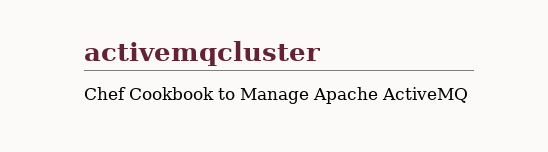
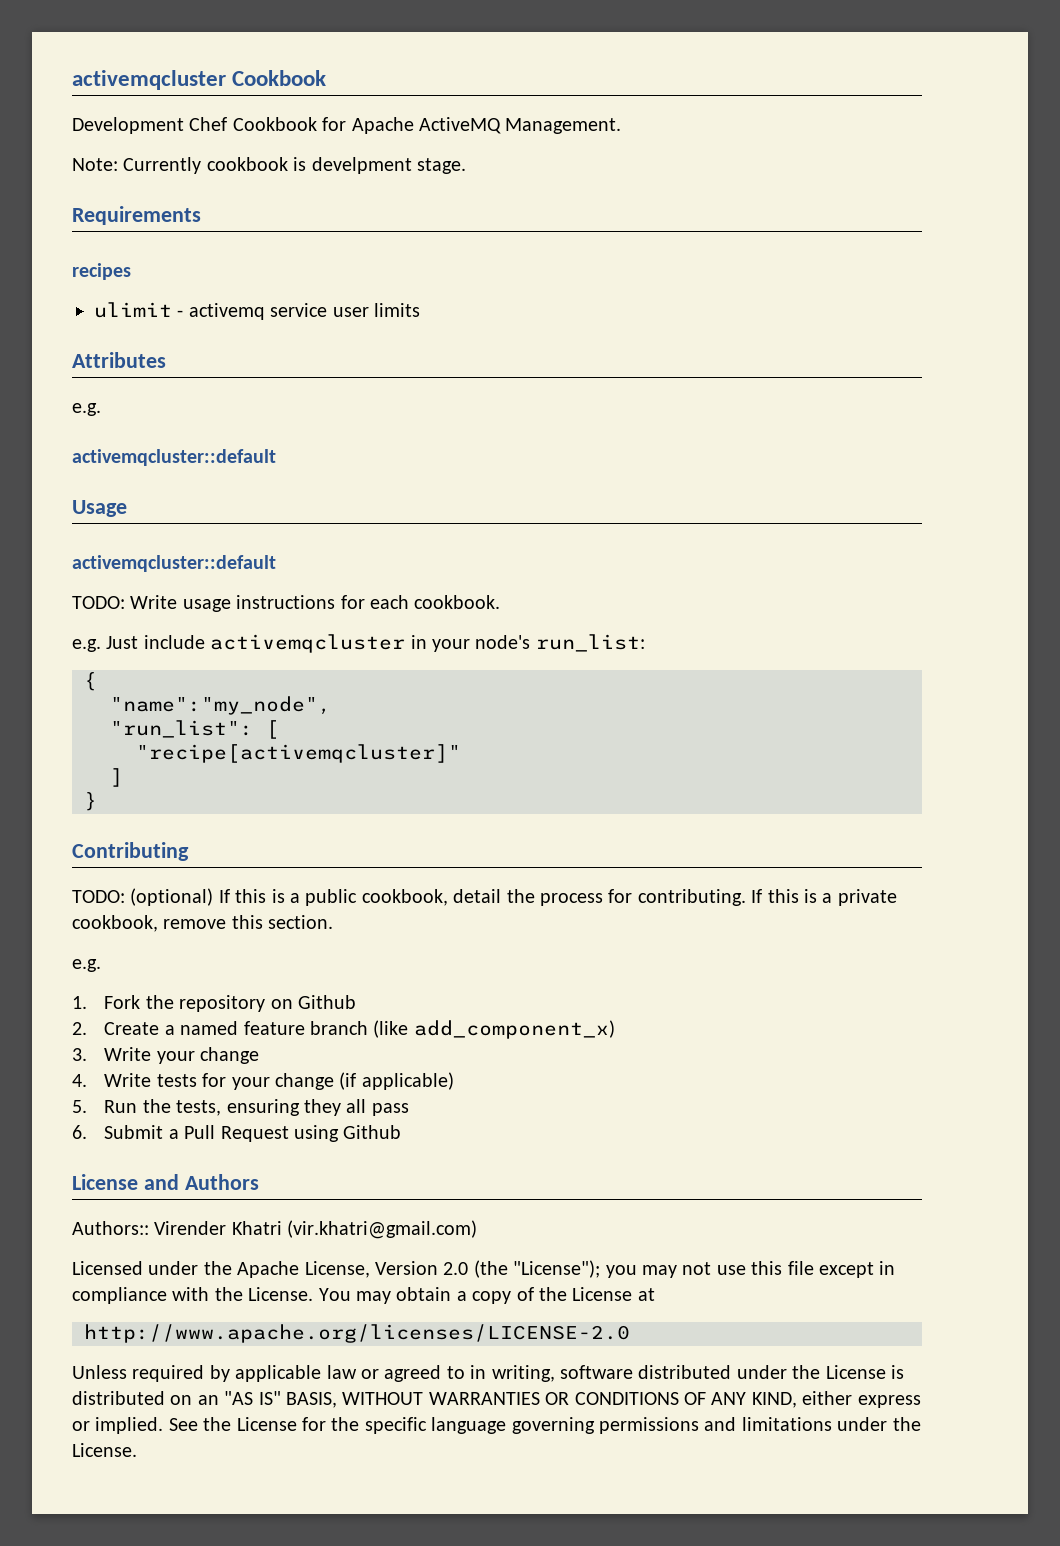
- activemqcluster
- Chef Cookbook to Manage Apache ActiveMQ
+ activemqcluster Cookbook
+ Development Chef Cookbook for Apache ActiveMQ Management.
+ Note: Currently cookbook is develpment stage.
+ Requirements
+ recipes
+ ulimit - activemq service user limits
+ Attributes
+ e.g.
+ activemqcluster::default
+ Usage
+ activemqcluster::default
+ TODO: Write usage instructions for each cookbook.
+ e.g. Just include activemqcluster in your node's run_list:
+ {
+ "name":"my_node",
+ "run_list": [
+ "recipe[activemqcluster]"
+ ]
+ }
+ Contributing
+ TODO: (optional) If this is a public cookbook, detail the process for contributing. If this is a private cookbook, remove this section.
+ e.g.
+ 1. Fork the repository on Github
+ 2. Create a named feature branch (like add_component_x)
+ 3. Write your change
+ 4. Write tests for your change (if applicable)
+ 5. Run the tests, ensuring they all pass
+ 6. Submit a Pull Request using Github
+ License and Authors
+ Authors:: Virender Khatri (vir.khatri@gmail.com)
+ Licensed under the Apache License, Version 2.0 (the "License"); you may not use this file except in compliance with the License. You may obtain a copy of the License at
+ http://www.apache.org/licenses/LICENSE-2.0
+ Unless required by applicable law or agreed to in writing, software distributed under the License is distributed on an "AS IS" BASIS, WITHOUT WARRANTIES OR CONDITIONS OF ANY KIND, either express or implied. See the License for the specific language governing permissions and limitations under the License.

